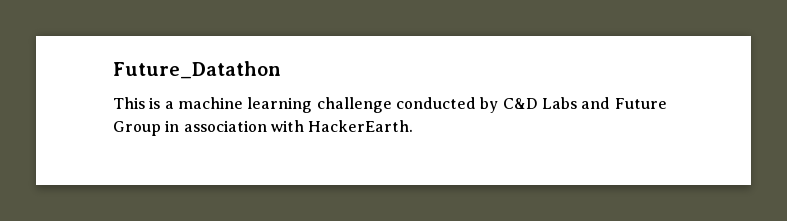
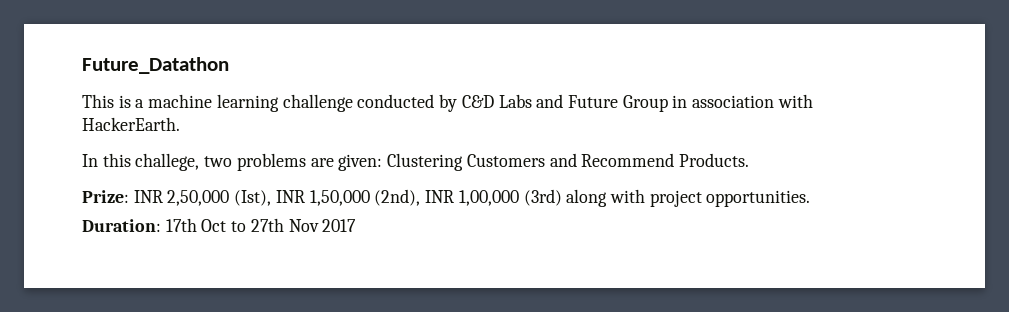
+ In this challege, two problems are given: Clustering Customers and Recommend Products.
+ Prize: INR 2,50,000 (Ist), INR 1,50,000 (2nd), INR 1,00,000 (3rd) along with project opportunities.
+ Duration: 17th Oct to 27th Nov 2017

